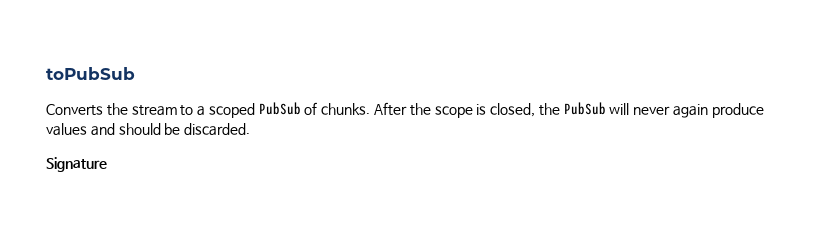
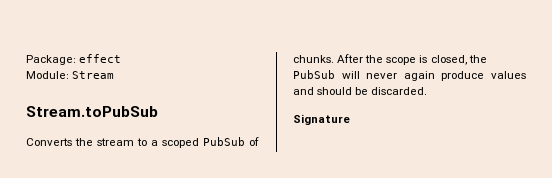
- toPubSub
+ Package: effect
+ Module: Stream
+ Stream.toPubSub

